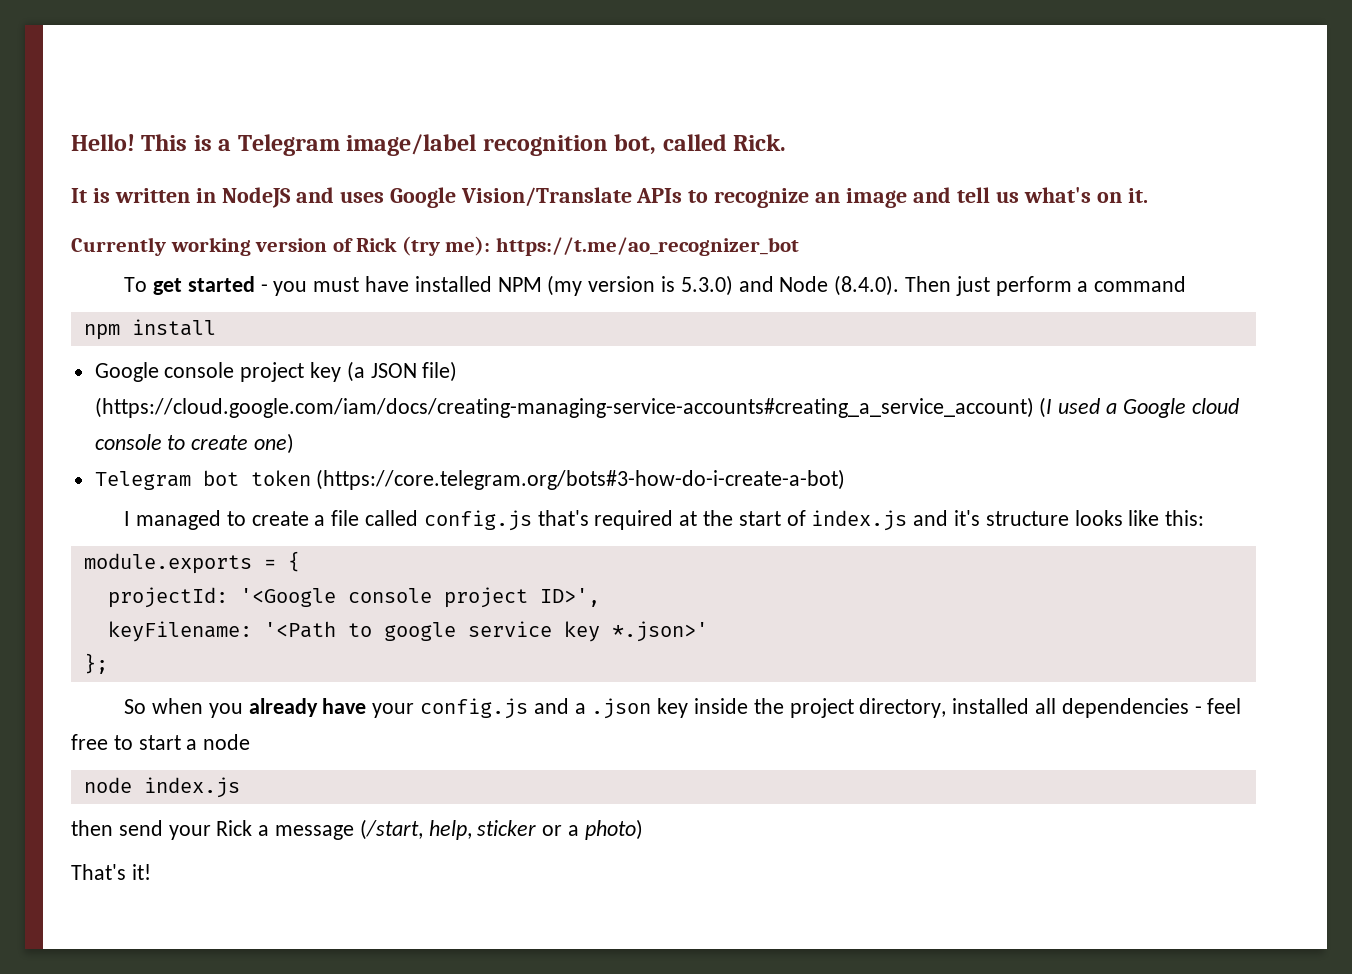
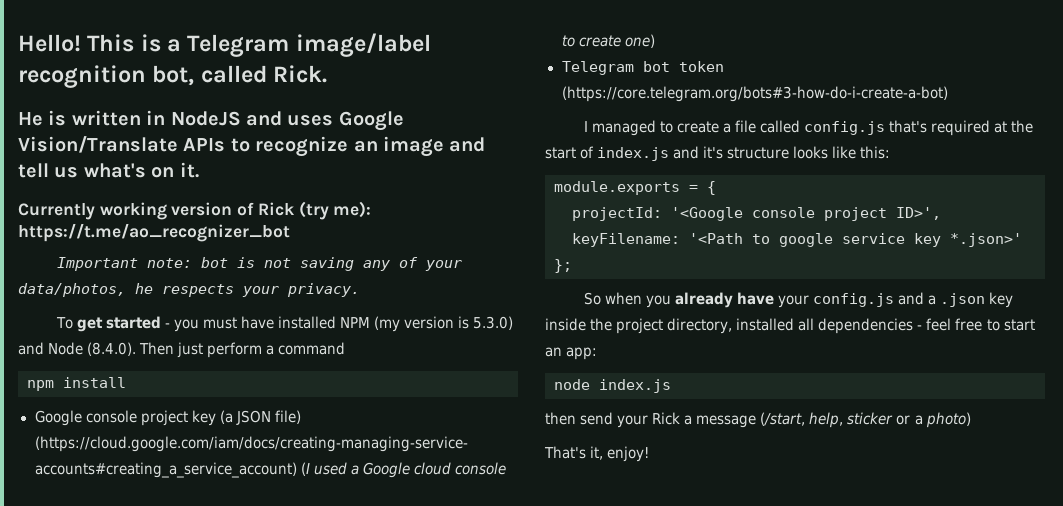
- It is written in NodeJS and uses Google Vision/Translate APIs to recognize an image and tell us what's on it.
+ He is written in NodeJS and uses Google Vision/Translate APIs to recognize an image and tell us what's on it.
+ Important note: bot is not saving any of your data/photos, he respects your privacy.
- So when you already have your config.js and a .json key inside the project directory, installed all dependencies - feel free to start a node
+ So when you already have your config.js and a .json key inside the project directory, installed all dependencies - feel free to start an app:
- That's it!
+ That's it, enjoy!

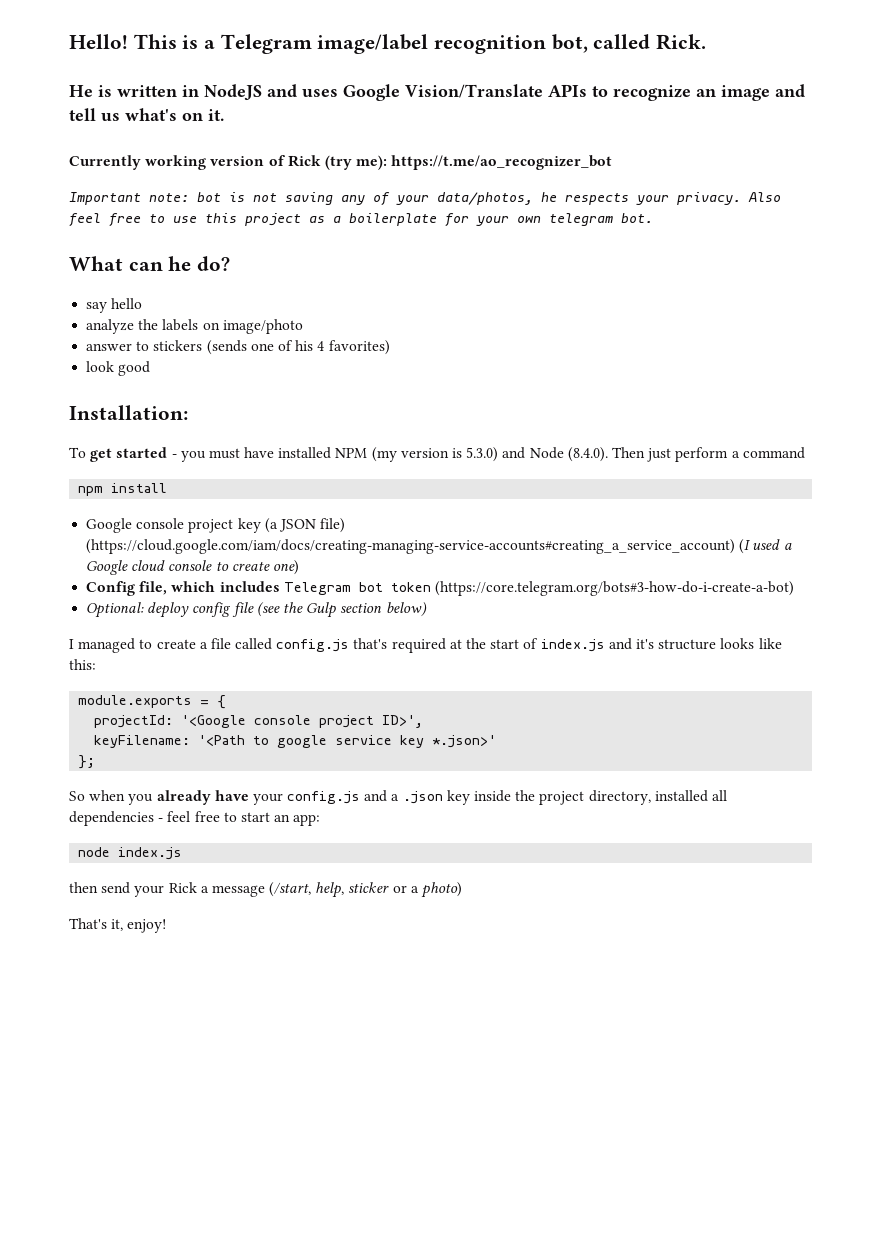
+ Also feel free to use this project as a boilerplate for your own telegram bot.
+ What can he do?
+ say hello
+ analyze the labels on image/photo
+ answer to stickers (sends one of his 4 favorites)
+ look good
+ Installation:
- Telegram bot token (https://core.telegram.org/bots#3-how-do-i-create-a-bot)
+ Config file, which includes Telegram bot token (https://core.telegram.org/bots#3-how-do-i-create-a-bot)
+ Optional: deploy config file (see the Gulp section below)

